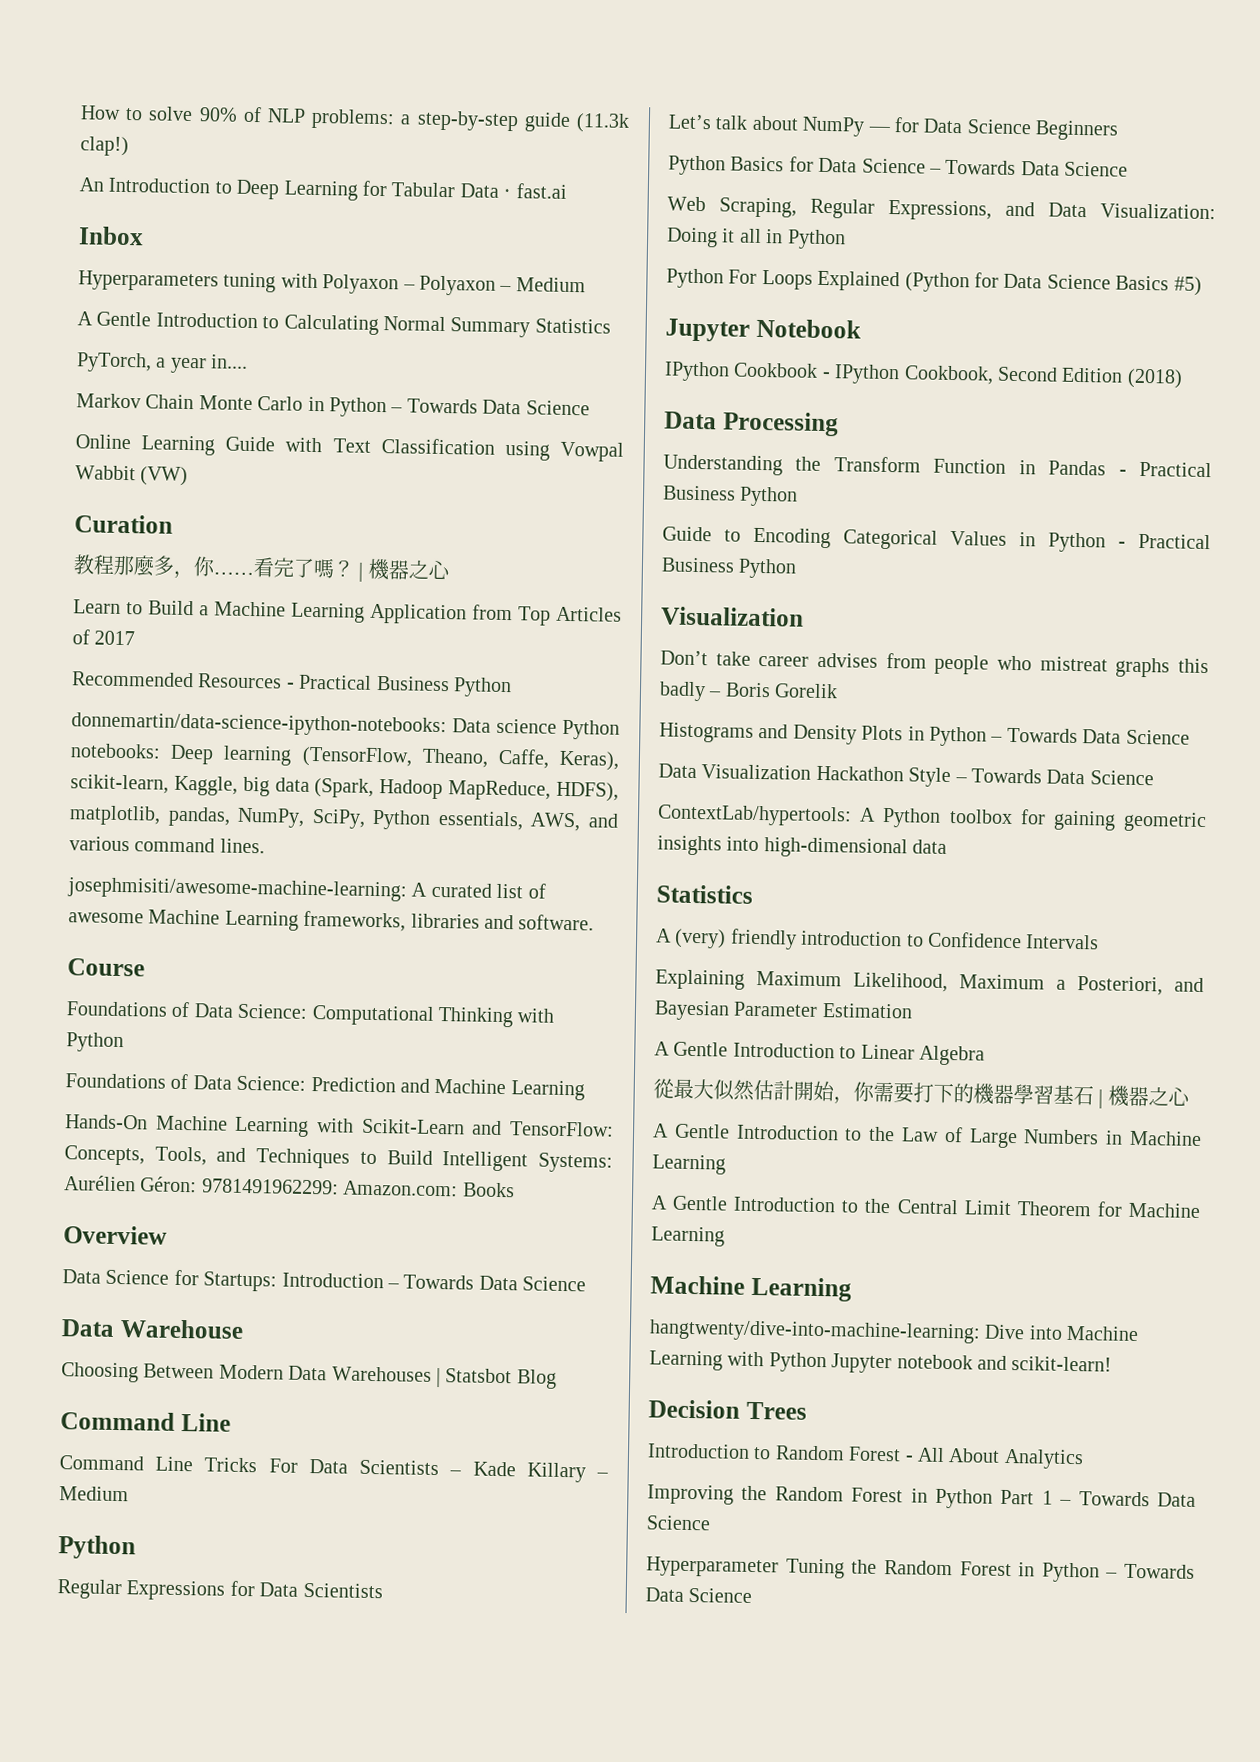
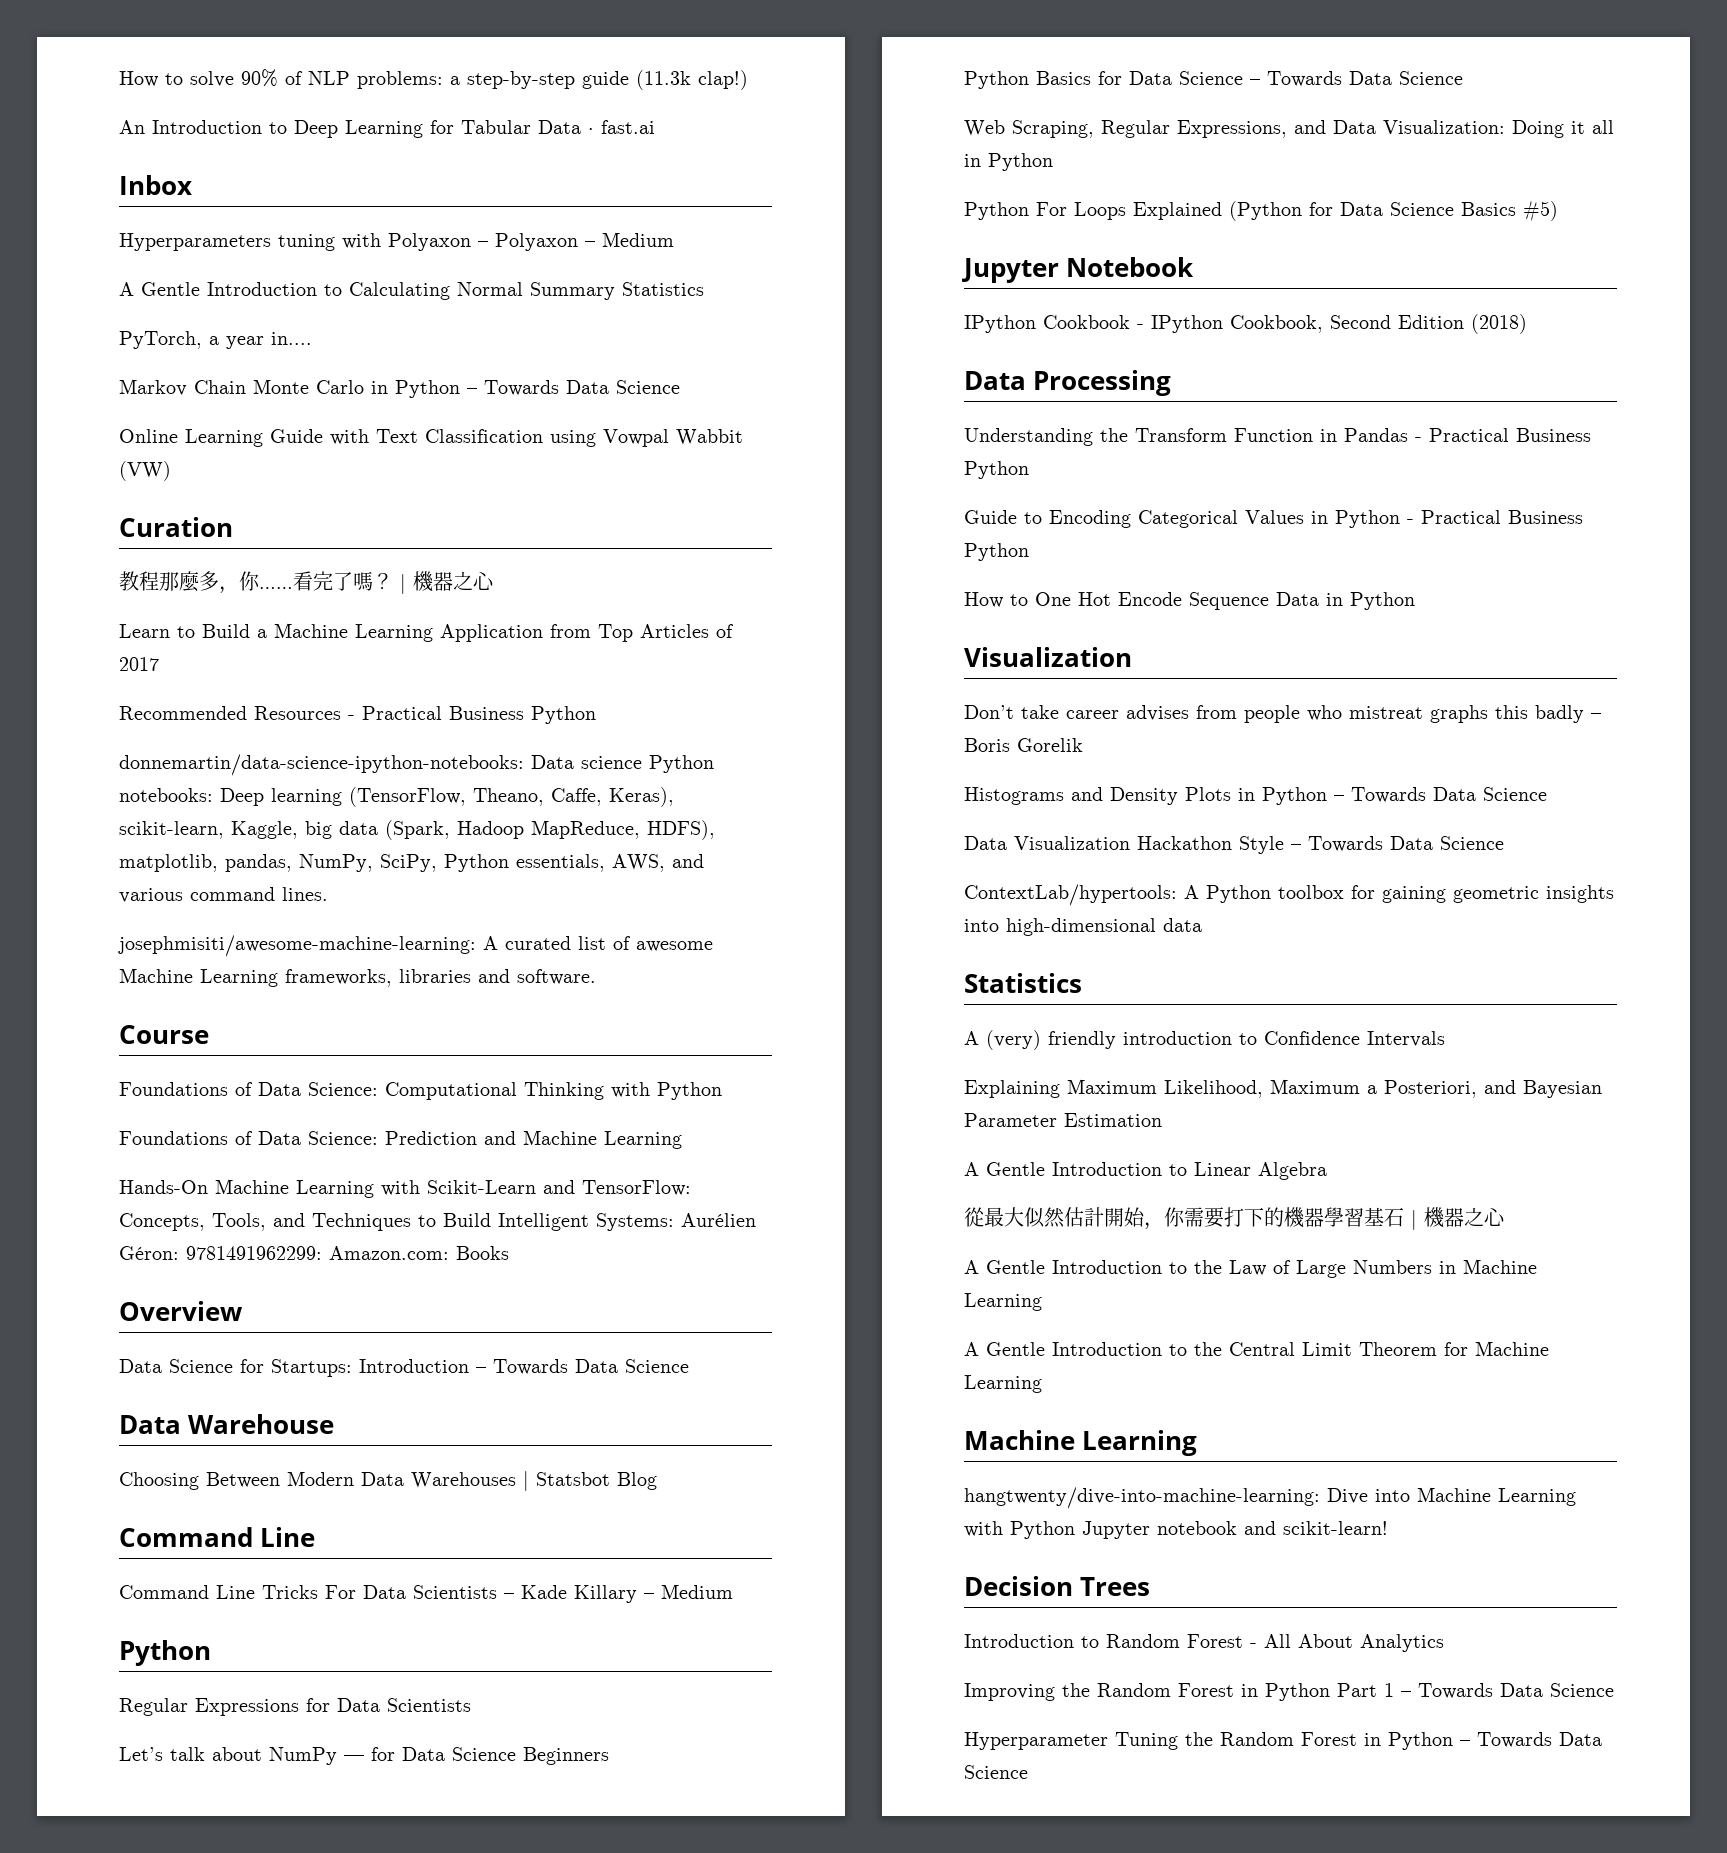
+ How to One Hot Encode Sequence Data in Python

